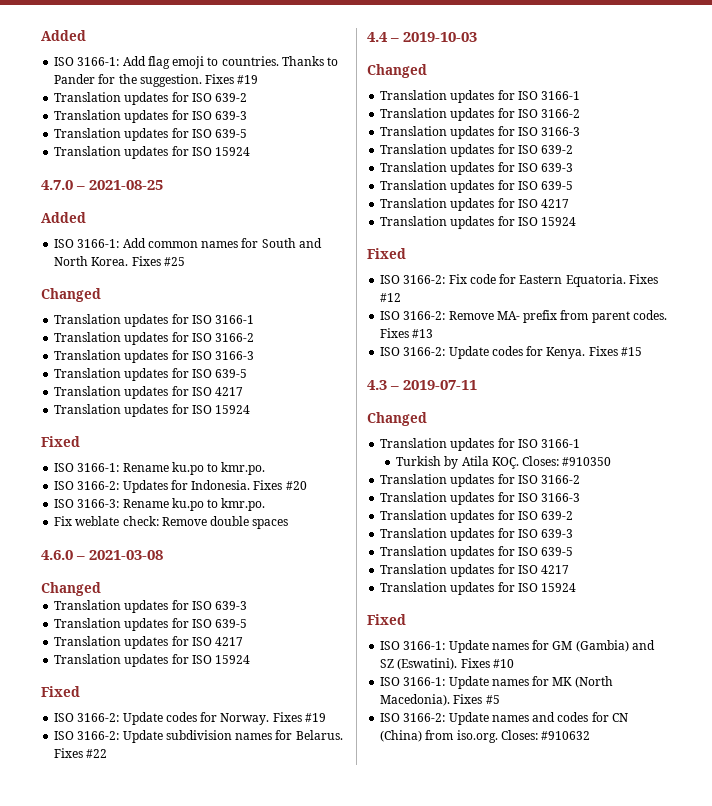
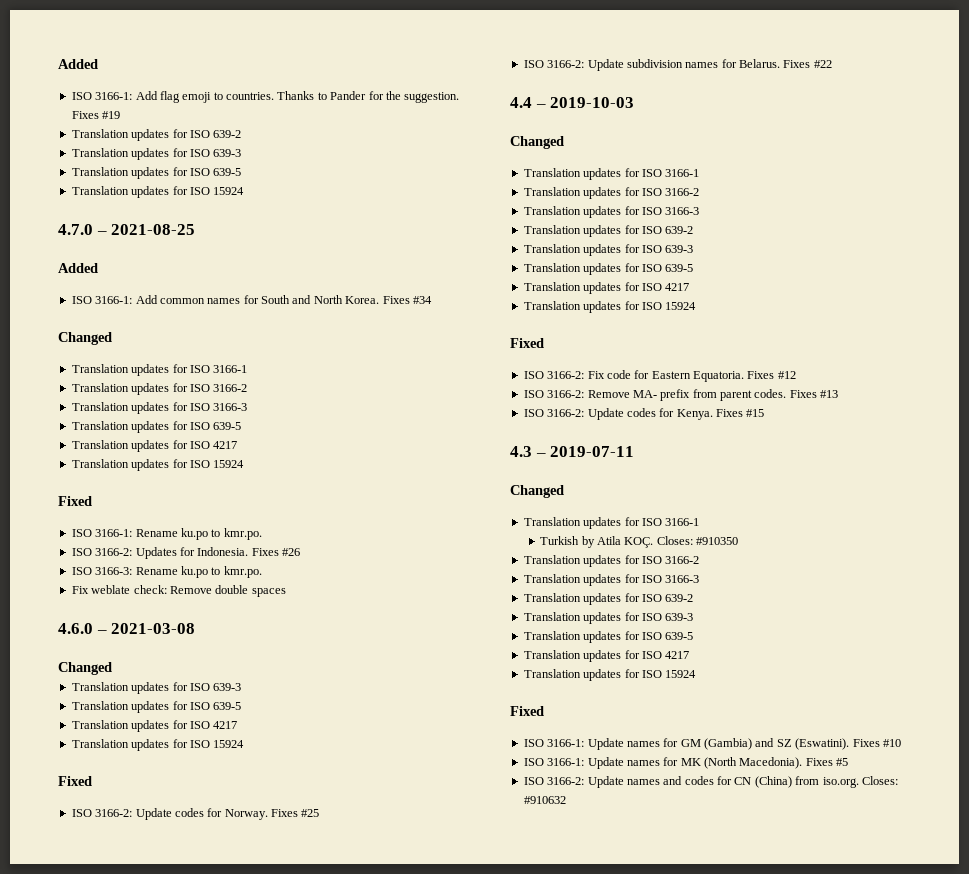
- Fixes #25
+ Fixes #34
- Fixes #20
+ Fixes #26
- ISO 3166-2: Update codes for Norway. Fixes #19
+ ISO 3166-2: Update codes for Norway. Fixes #25

